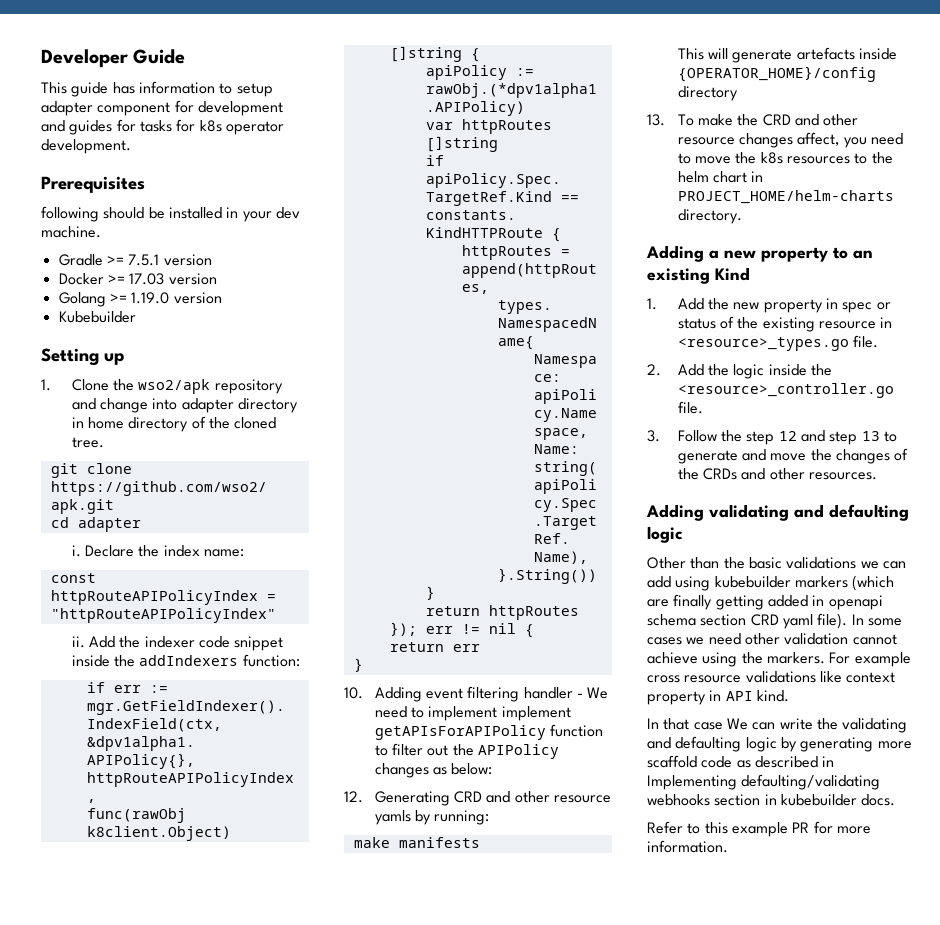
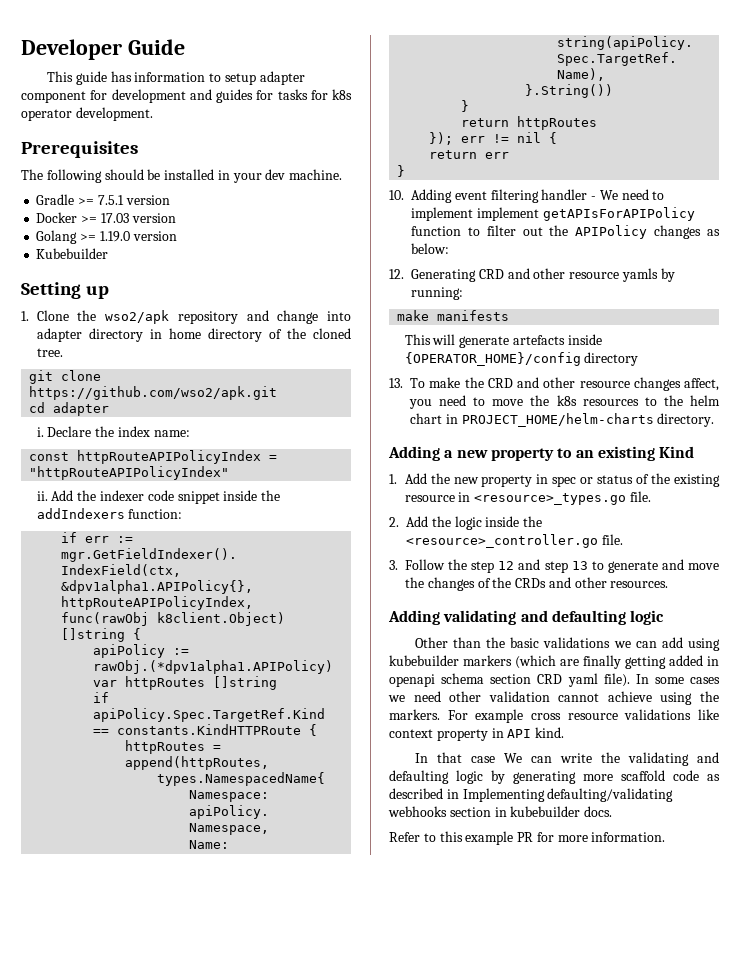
- following should be installed in your dev machine.
+ The following should be installed in your dev machine.

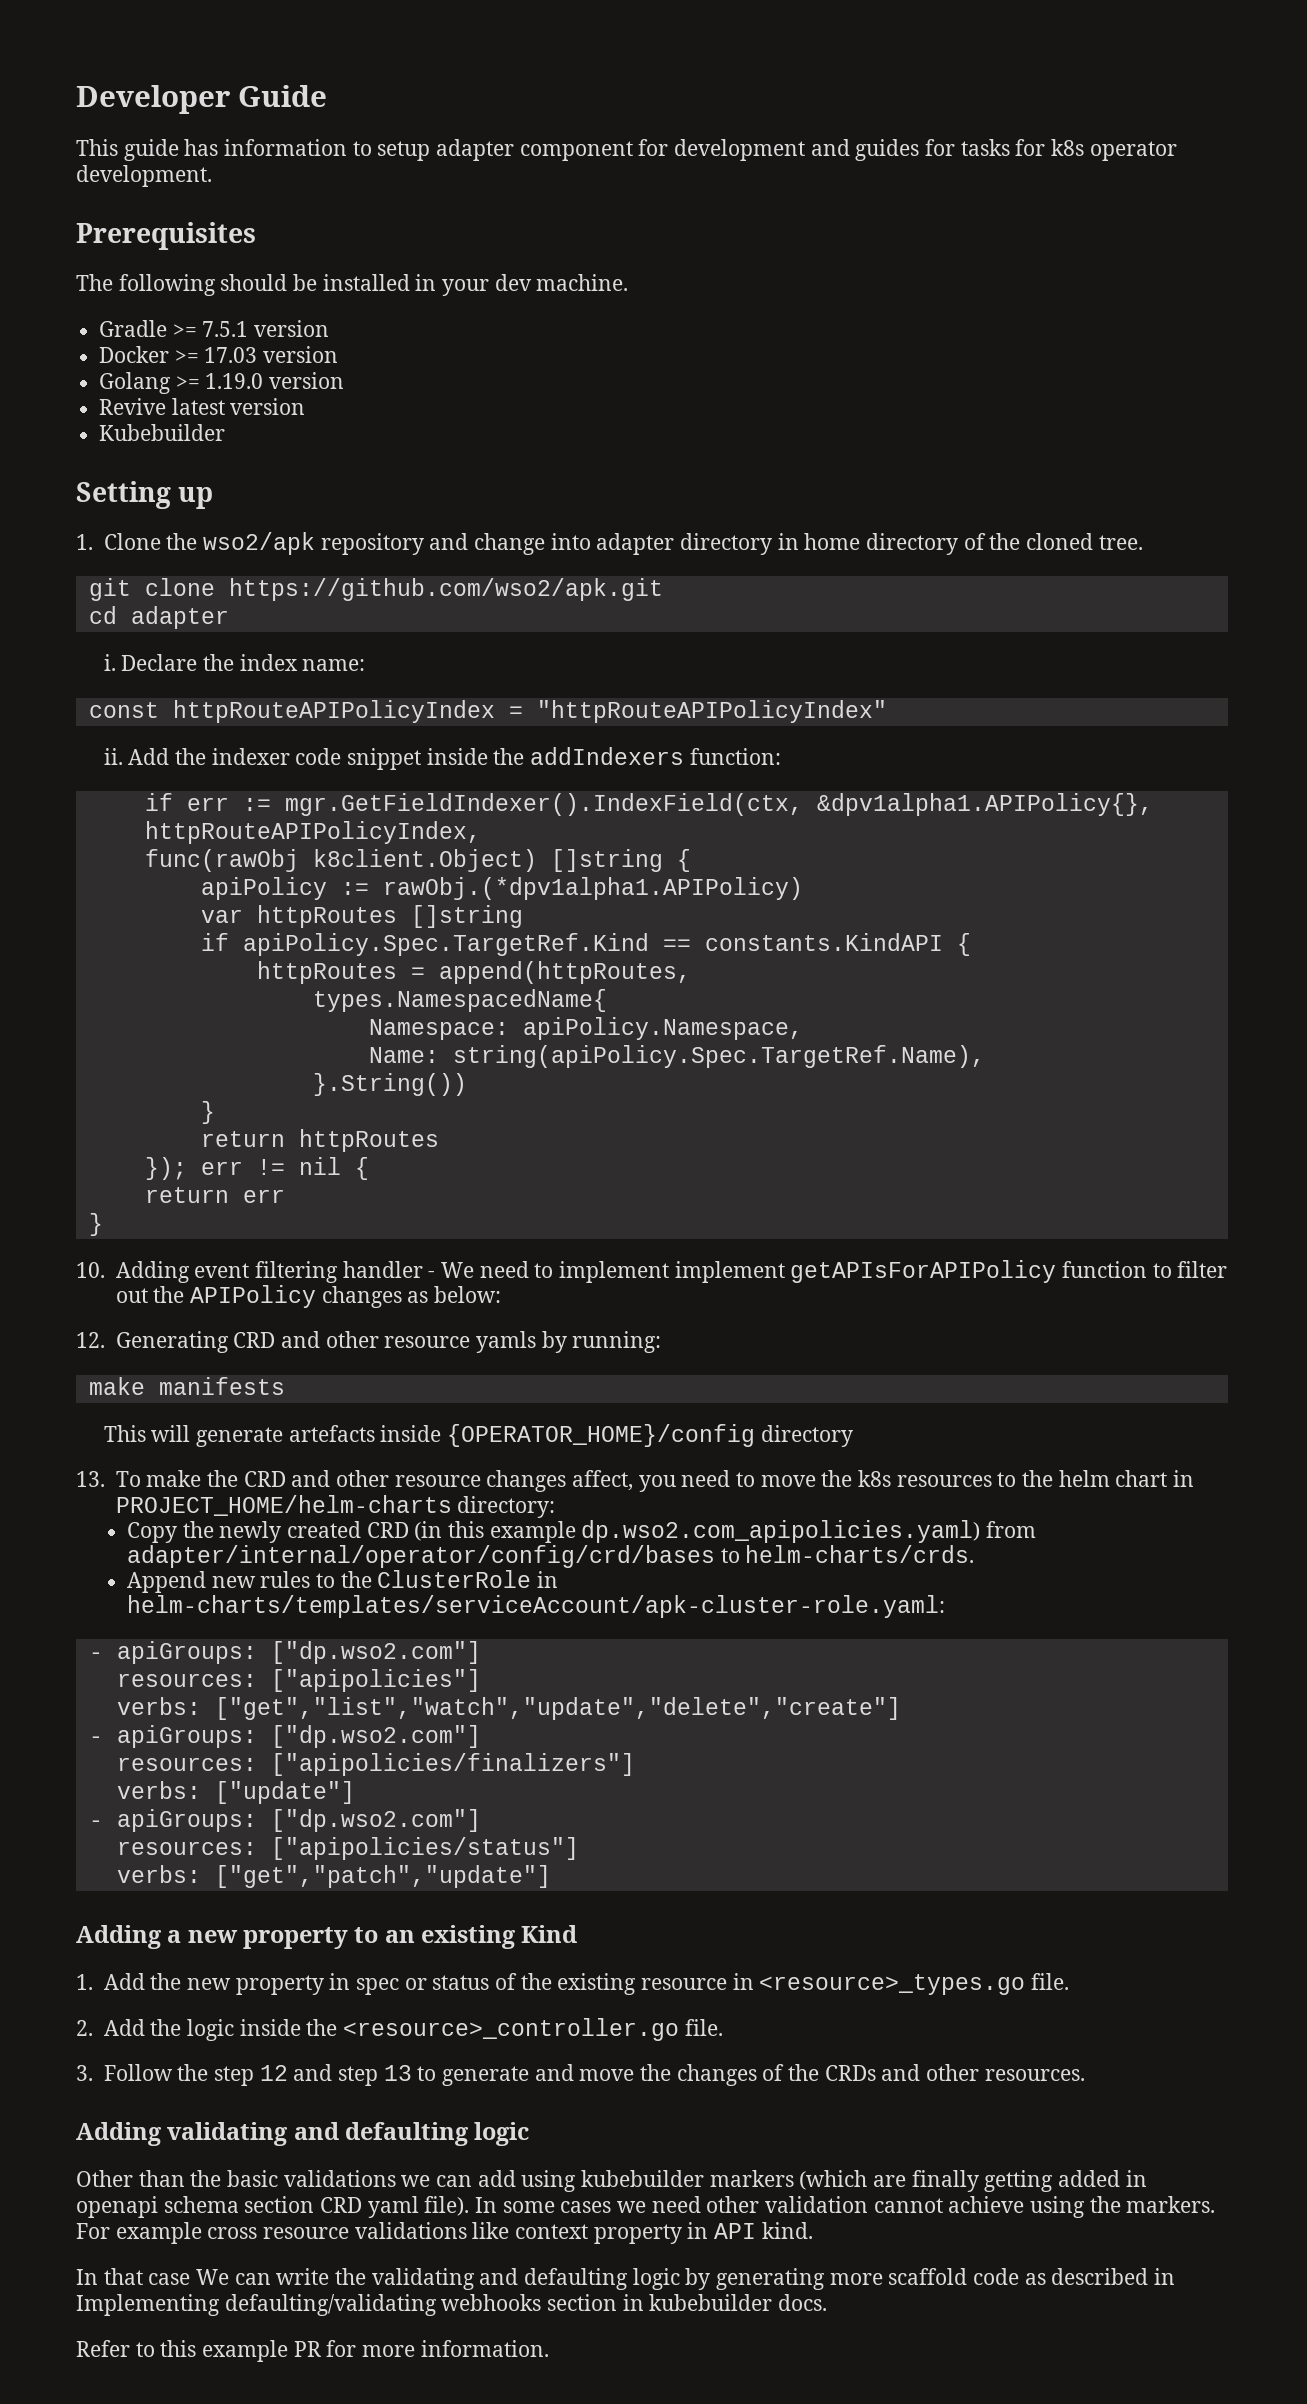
+ Revive latest version
- if apiPolicy.Spec.TargetRef.Kind == constants.KindHTTPRoute {
+ if apiPolicy.Spec.TargetRef.Kind == constants.KindAPI {
- 13. To make the CRD and other resource changes affect, you need to move the k8s resources to the helm chart in PROJECT_HOME/helm-charts directory.
+ 13. To make the CRD and other resource changes affect, you need to move the k8s resources to the helm chart in PROJECT_HOME/helm-charts directory:
+ Copy the newly created CRD (in this example dp.wso2.com_apipolicies.yaml) from adapter/internal/operator/config/crd/bases to helm-charts/crds.
+ Append new rules to the ClusterRole in helm-charts/templates/serviceAccount/apk-cluster-role.yaml:
+ - apiGroups: ["dp.wso2.com"]
+ resources: ["apipolicies"]
+ verbs: ["get","list","watch","update","delete","create"]
+ - apiGroups: ["dp.wso2.com"]
+ resources: ["apipolicies/finalizers"]
+ verbs: ["update"]
+ - apiGroups: ["dp.wso2.com"]
+ resources: ["apipolicies/status"]
+ verbs: ["get","patch","update"]

